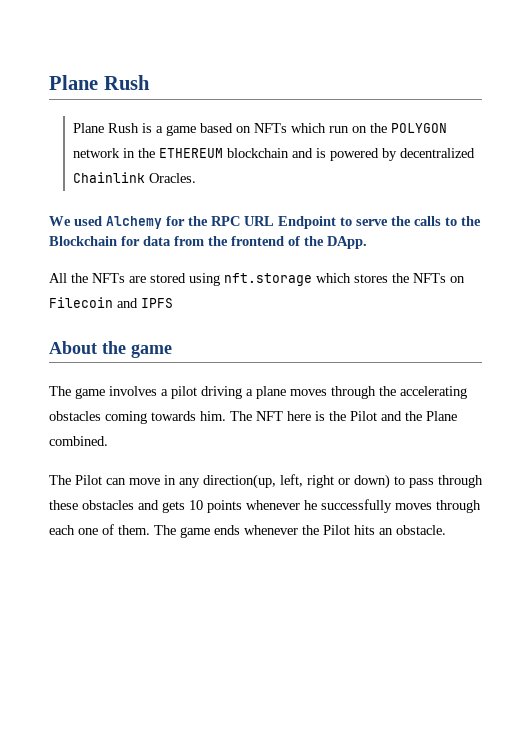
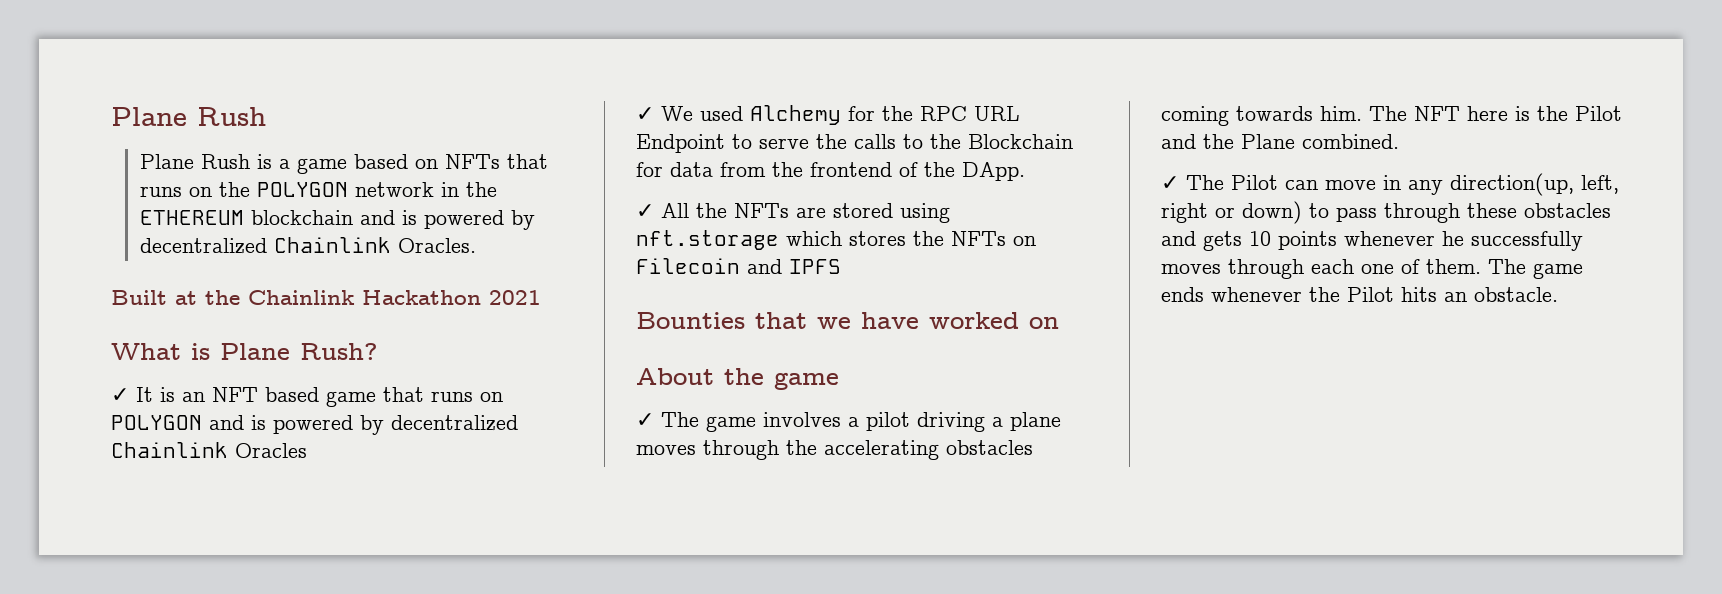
- Plane Rush is a game based on NFTs which run on the POLYGON network in the ETHEREUM blockchain and is powered by decentralized Chainlink Oracles.
+ Plane Rush is a game based on NFTs that runs on the POLYGON network in the ETHEREUM blockchain and is powered by decentralized Chainlink Oracles.
- We used Alchemy for the RPC URL Endpoint to serve the calls to the Blockchain for data from the frontend of the DApp.
+ Built at the Chainlink Hackathon 2021
+ What is Plane Rush?
+ ✓ It is an NFT based game that runs on POLYGON and is powered by decentralized Chainlink Oracles
+ ✓ We used Alchemy for the RPC URL Endpoint to serve the calls to the Blockchain for data from the frontend of the DApp.
- All the NFTs are stored using nft.storage which stores the NFTs on Filecoin and IPFS
+ ✓ All the NFTs are stored using nft.storage which stores the NFTs on Filecoin and IPFS
+ Bounties that we have worked on
- The game involves a pilot driving a plane moves through the accelerating obstacles coming towards him.
+ ✓ The game involves a pilot driving a plane moves through the accelerating obstacles coming towards him.
- The Pilot can move in any direction(up, left, right or down) to pass through these obstacles and gets 10 points whenever he successfully moves through each one of them.
+ ✓ The Pilot can move in any direction(up, left, right or down) to pass through these obstacles and gets 10 points whenever he successfully moves through each one of them.

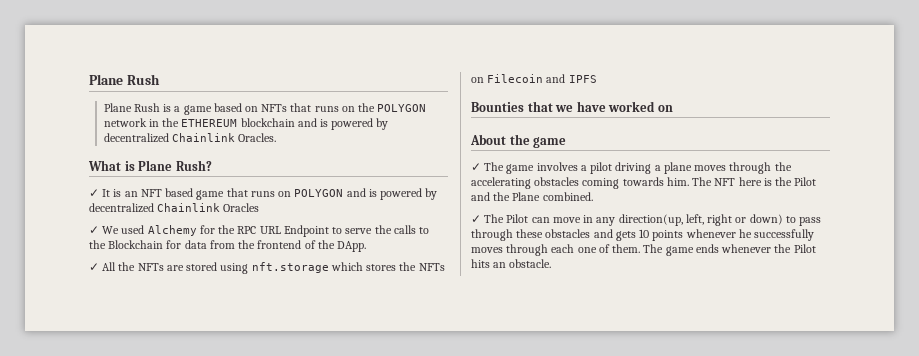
- Built at the Chainlink Hackathon 2021

